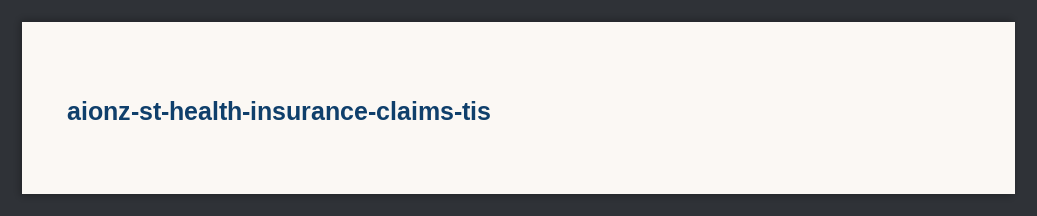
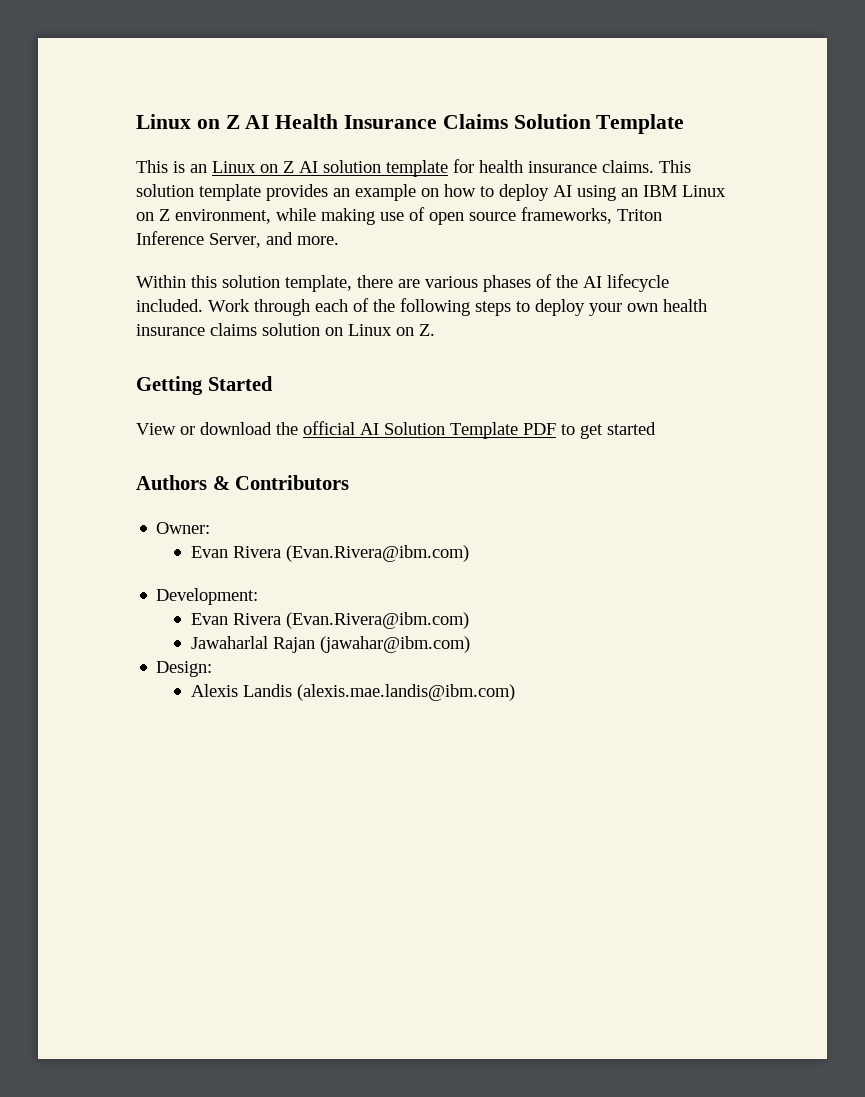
- aionz-st-health-insurance-claims-tis
+ Linux on Z AI Health Insurance Claims Solution Template
+ This is an Linux on Z AI solution template for health insurance claims. This solution template provides an example on how to deploy AI using an IBM Linux on Z environment, while making use of open source frameworks, Triton Inference Server, and more.
+ Within this solution template, there are various phases of the AI lifecycle included. Work through each of the following steps to deploy your own health insurance claims solution on Linux on Z.
+ Getting Started
+ View or download the official AI Solution Template PDF to get started
+ Authors & Contributors
+ Owner:
+ Evan Rivera (Evan.Rivera@ibm.com)
+ Development:
+ Evan Rivera (Evan.Rivera@ibm.com)
+ Jawaharlal Rajan (jawahar@ibm.com)
+ Design:
+ Alexis Landis (alexis.mae.landis@ibm.com)

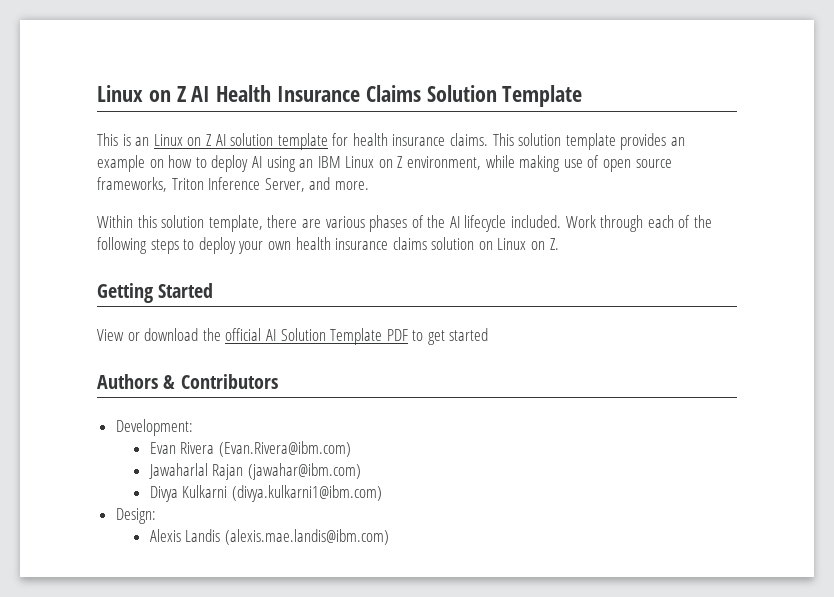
- Owner:
- Evan Rivera (Evan.Rivera@ibm.com)
+ Divya Kulkarni (divya.kulkarni1@ibm.com)

